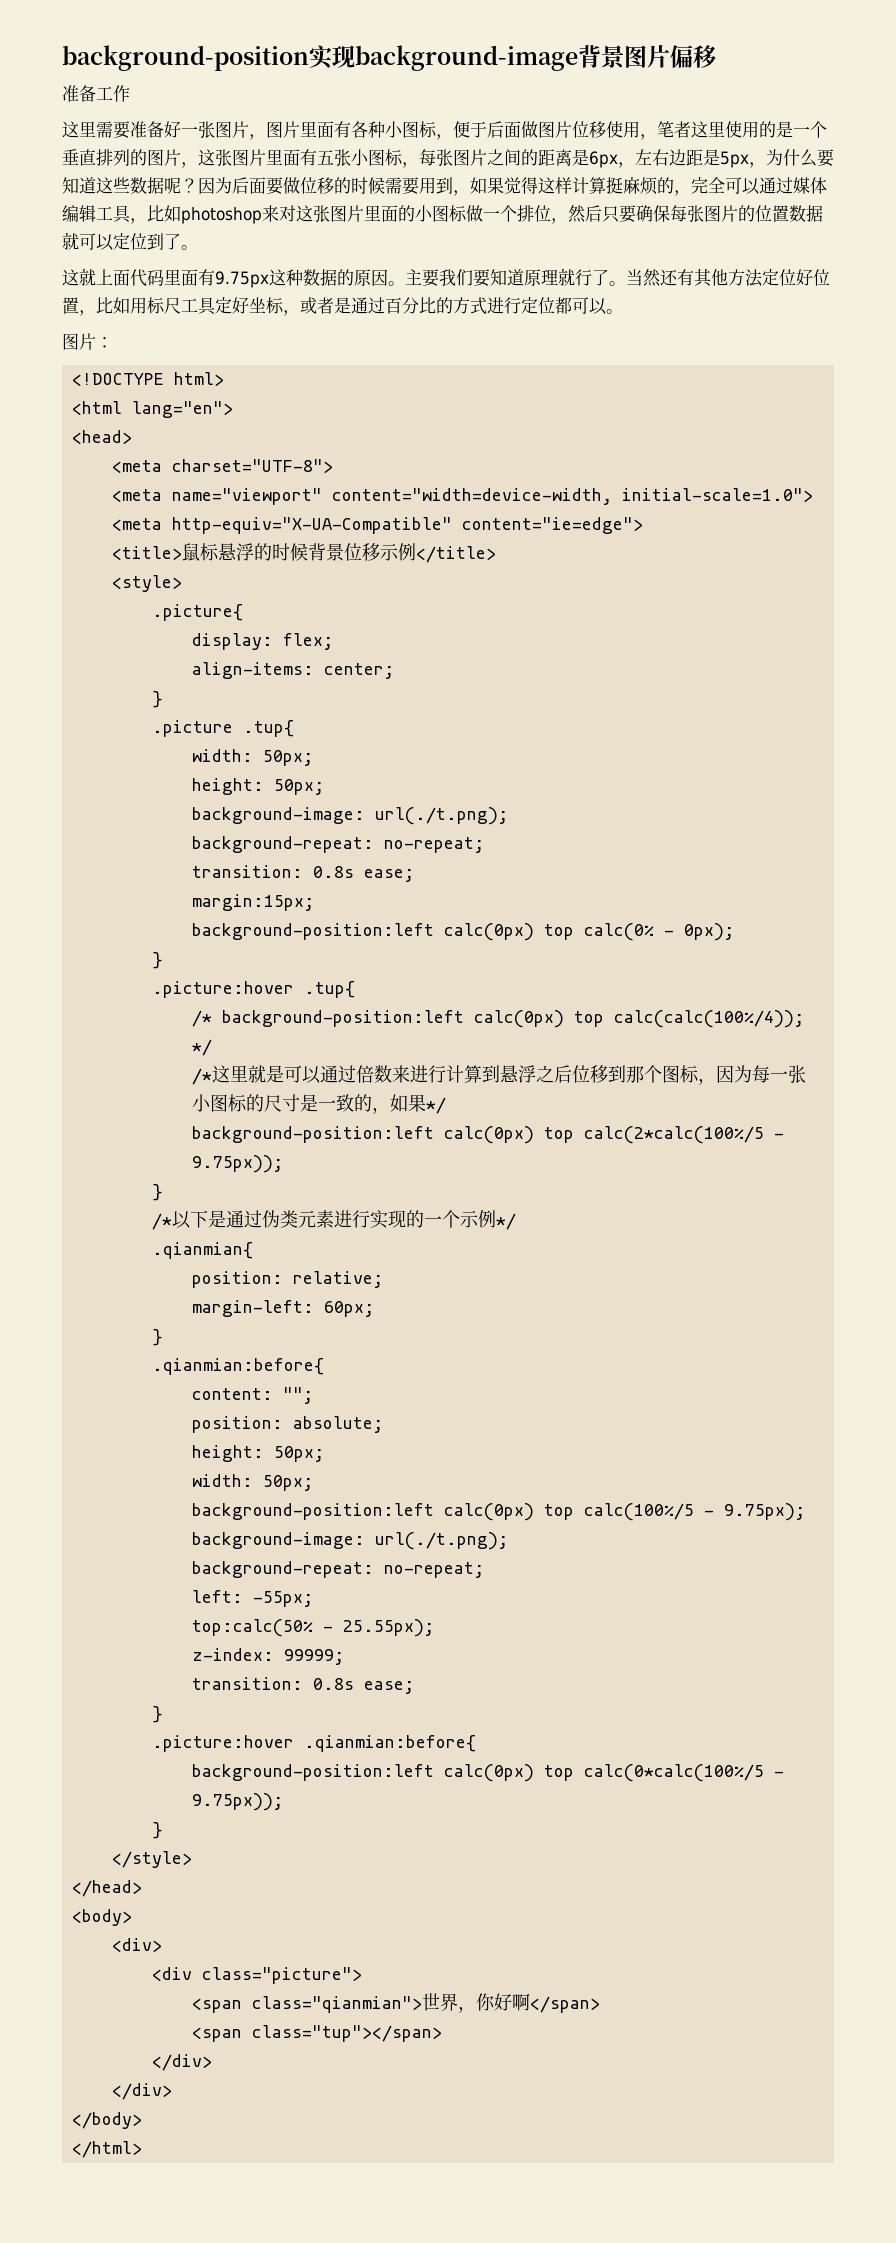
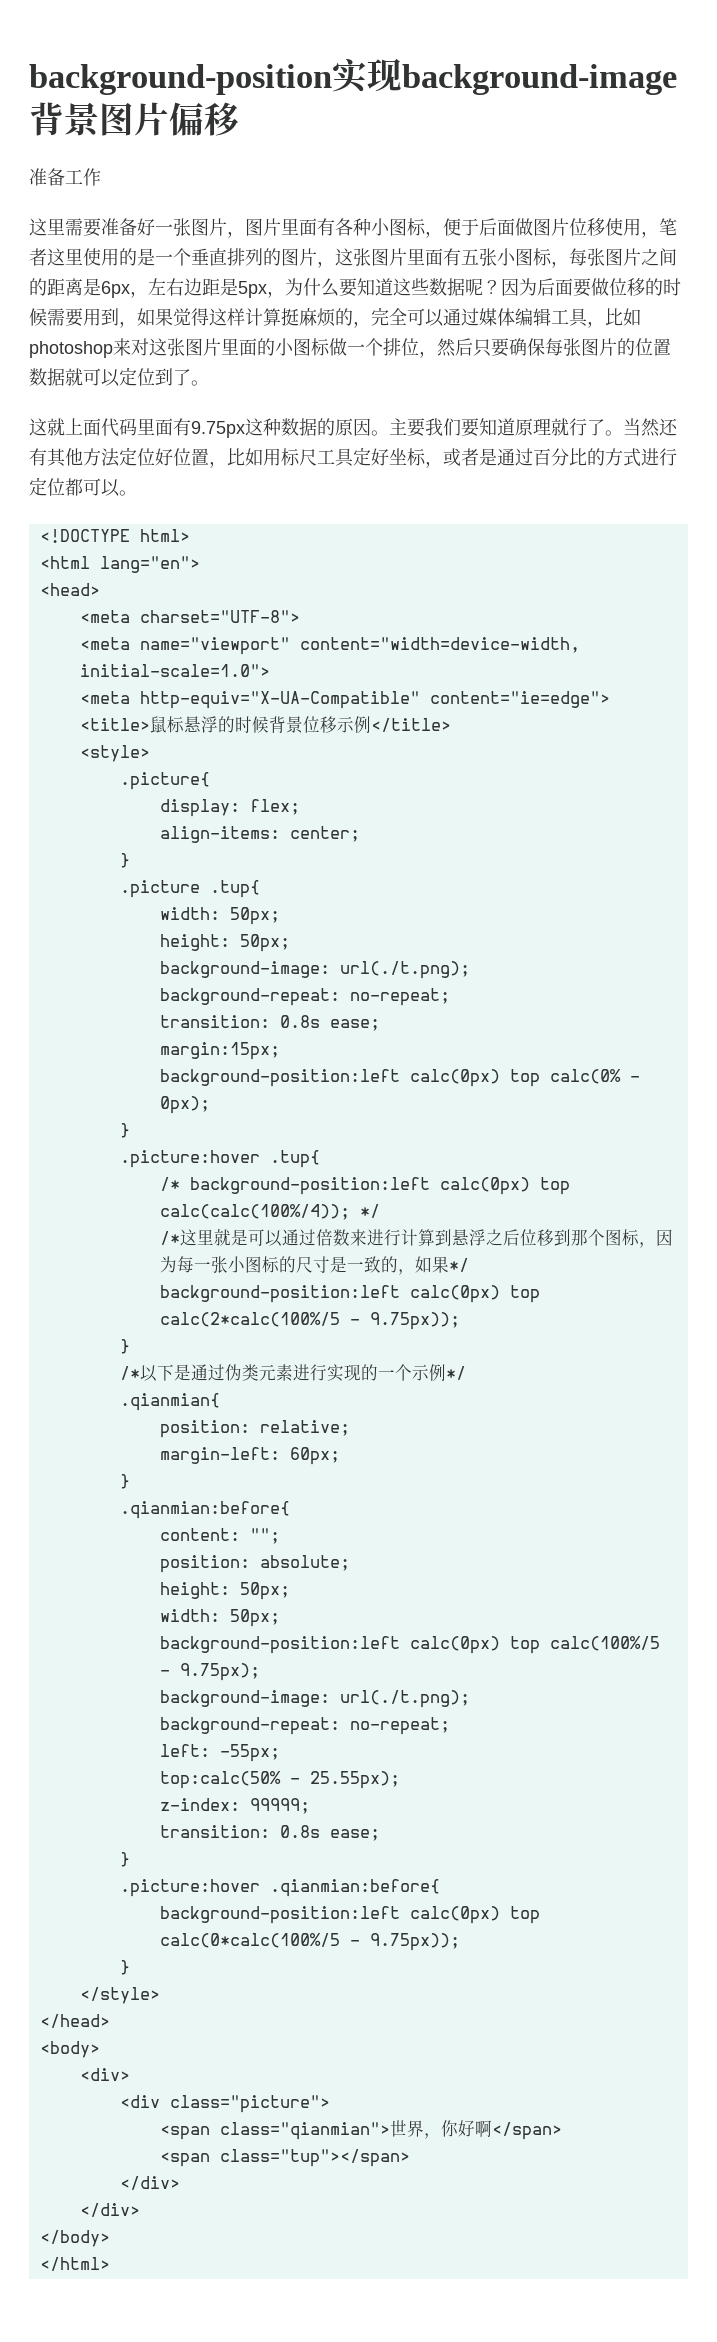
- 图片：

